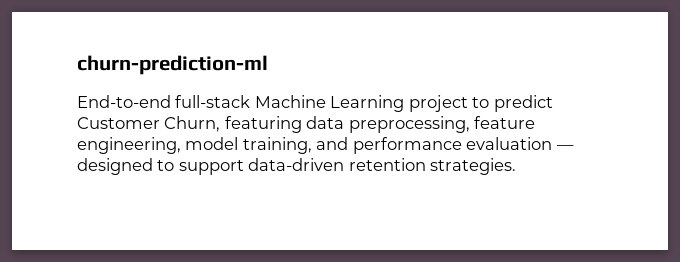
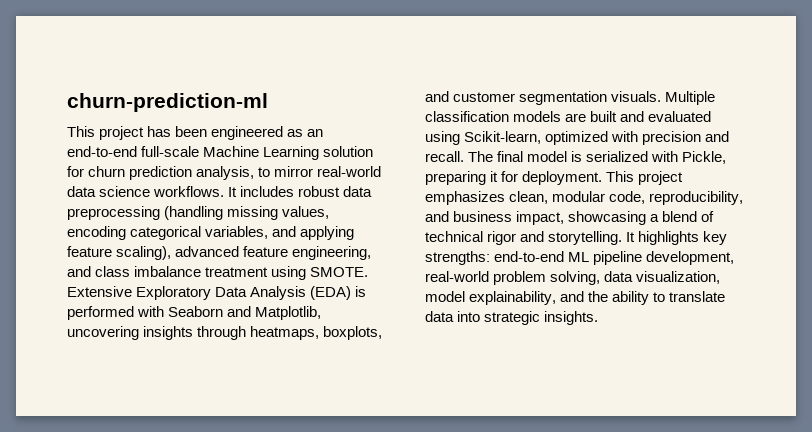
- End-to-end full-stack Machine Learning project to predict Customer Churn, featuring data preprocessing, feature engineering, model training, and performance evaluation — designed to support data-driven retention strategies.
+ This project has been engineered as an end-to-end full-scale Machine Learning solution for churn prediction analysis, to mirror real-world data science workflows. It includes robust data preprocessing (handling missing values, encoding categorical variables, and applying feature scaling), advanced feature engineering, and class imbalance treatment using SMOTE. Extensive Exploratory Data Analysis (EDA) is performed with Seaborn and Matplotlib, uncovering insights through heatmaps, boxplots, and customer segmentation visuals. Multiple classification models are built and evaluated using Scikit-learn, optimized with precision and recall. The final model is serialized with Pickle, preparing it for deployment. This project emphasizes clean, modular code, reproducibility, and business impact, showcasing a blend of technical rigor and storytelling. It highlights key strengths: end-to-end ML pipeline development, real-world problem solving, data visualization, model explainability, and the ability to translate data into strategic insights.

